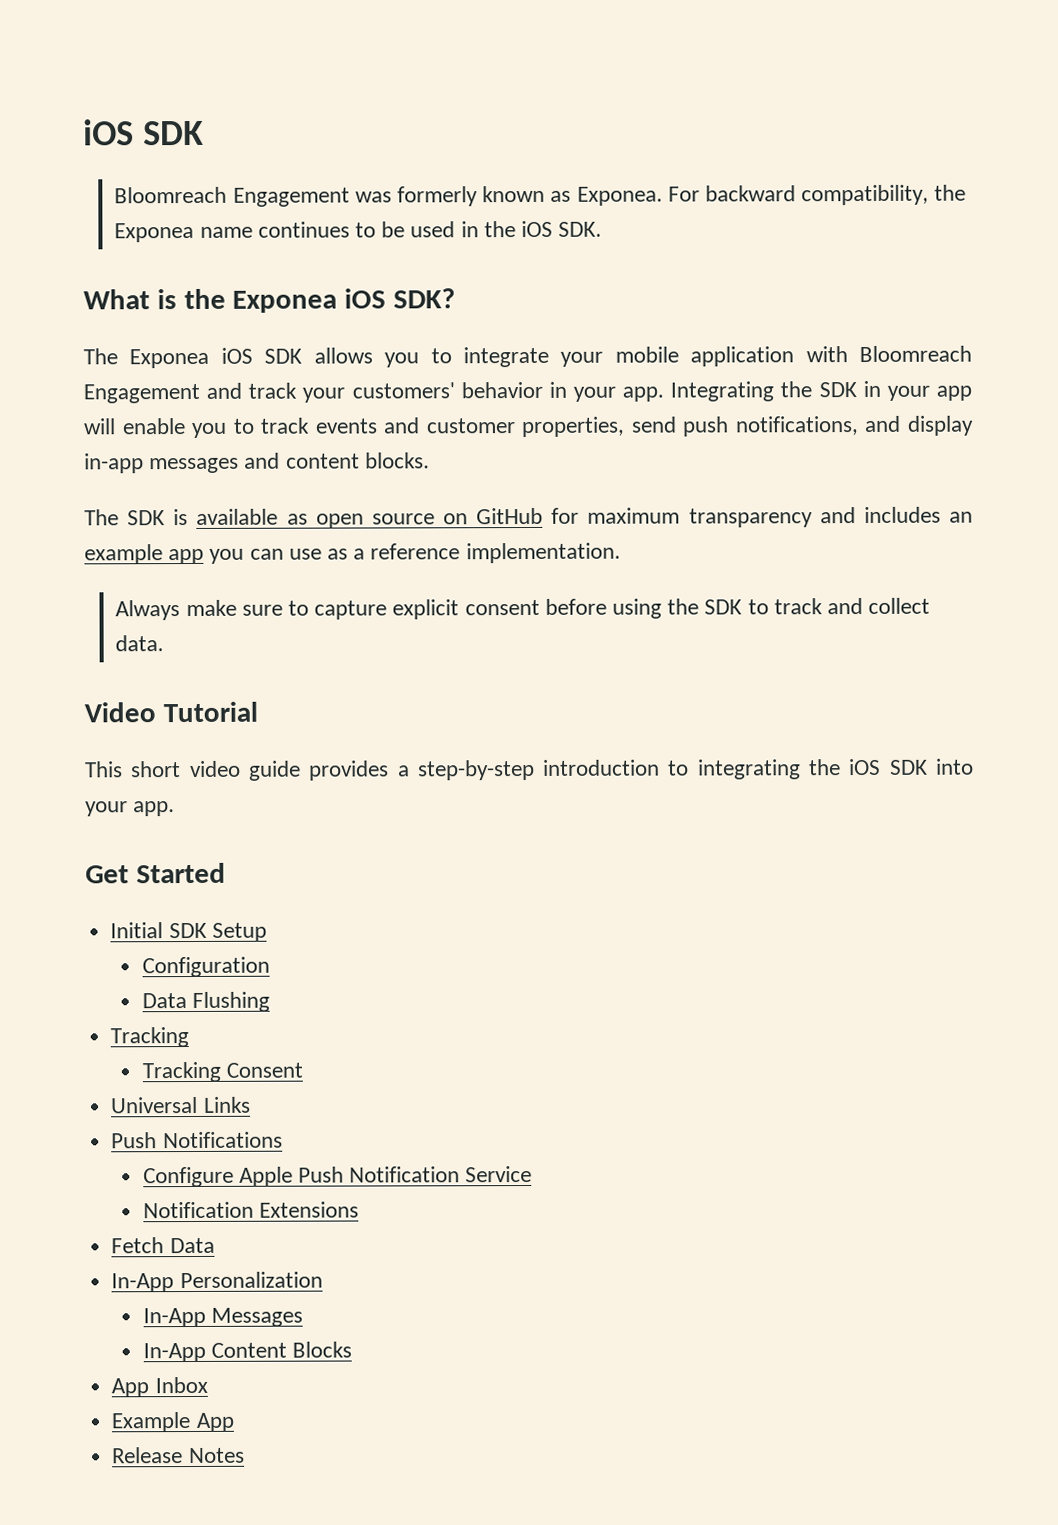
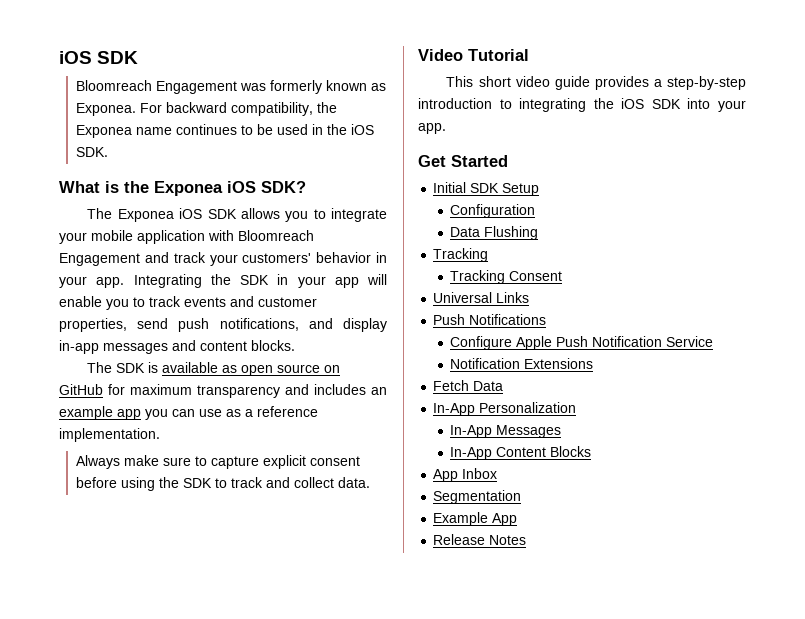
+ Segmentation

